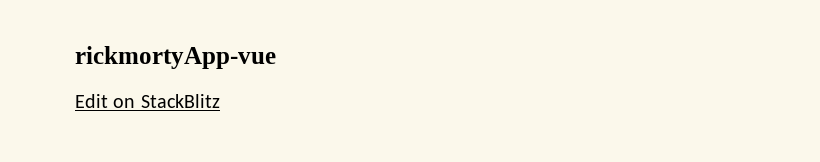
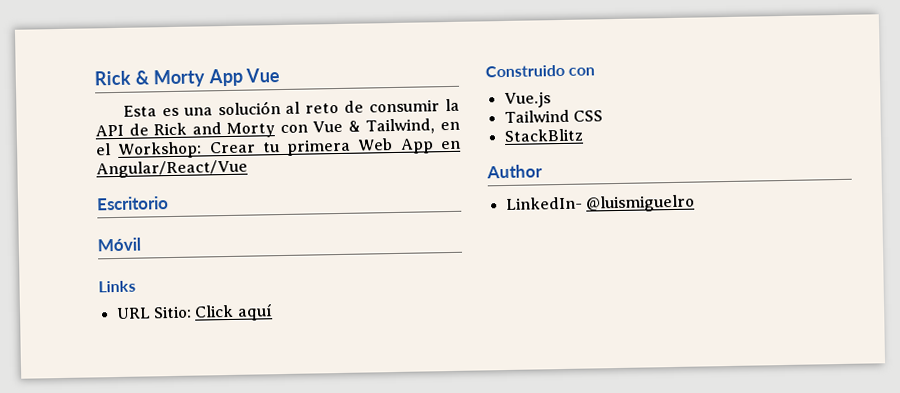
- rickmortyApp-vue
- Edit on StackBlitz
+ Rick & Morty App Vue
+ Esta es una solución al reto de consumir la API de Rick and Morty con Vue & Tailwind, en el Workshop: Crear tu primera Web App en Angular/React/Vue
+ Escritorio
+ Móvil
+ Links
+ URL Sitio: Click aquí
+ Construido con
+ Vue.js
+ Tailwind CSS
+ StackBlitz
+ Author
+ LinkedIn- @luismiguelro

